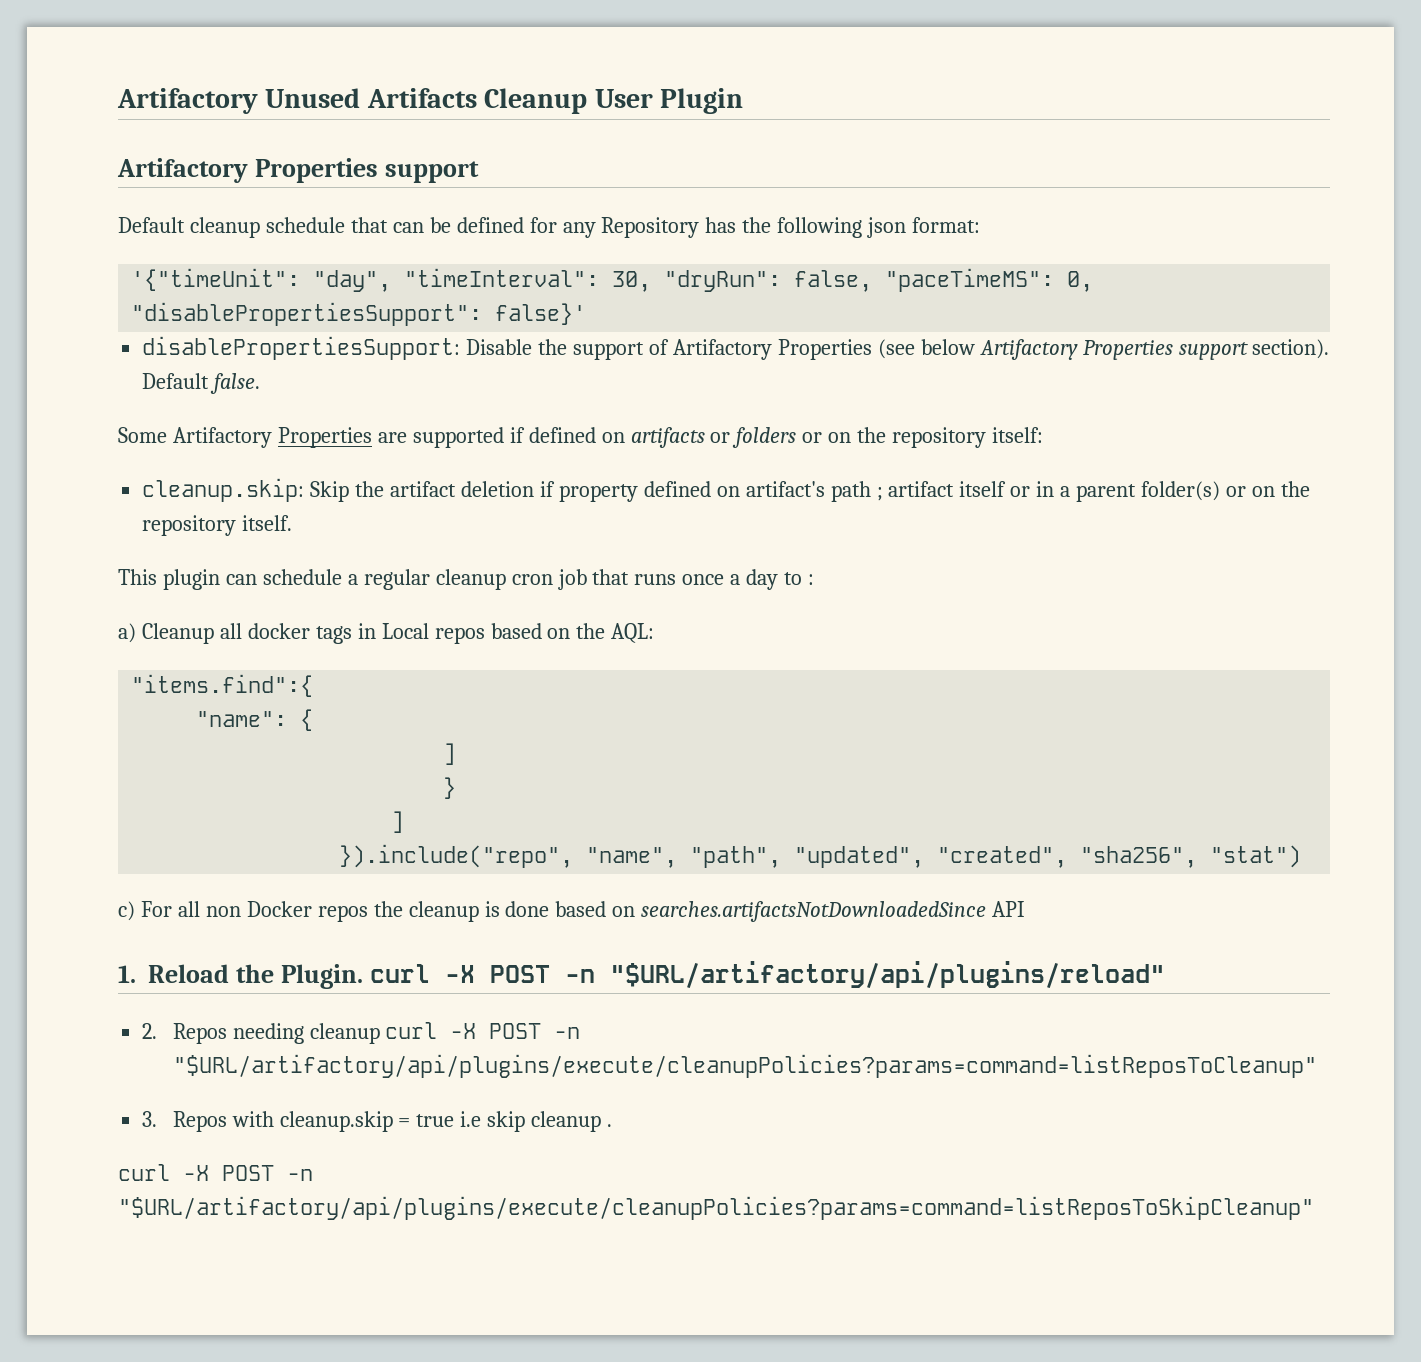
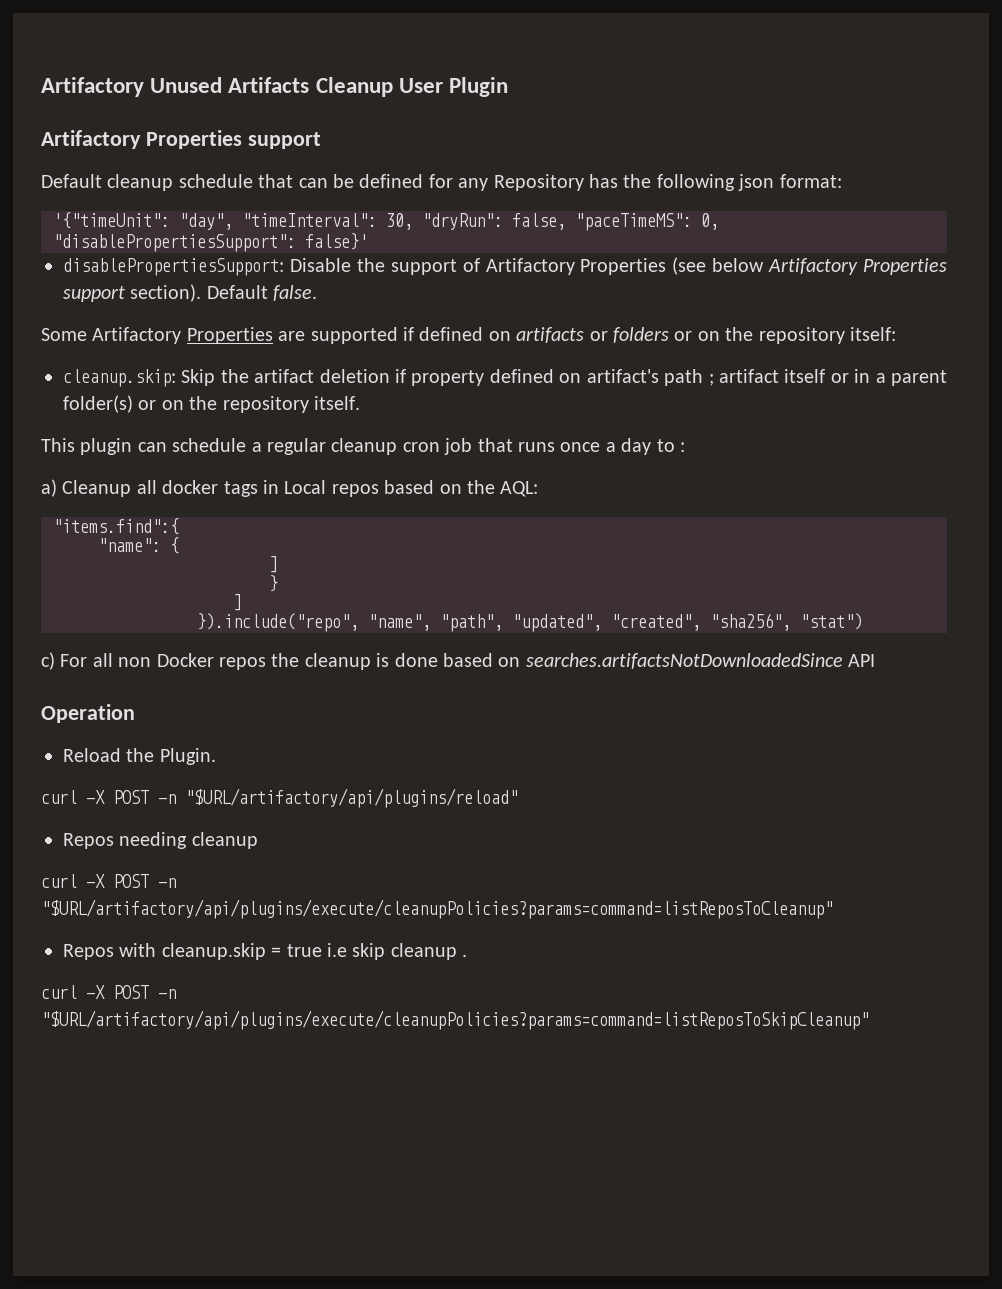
- 1. Reload the Plugin. curl -X POST -n "$URL/artifactory/api/plugins/reload"
+ Operation
+ Reload the Plugin.
+ curl -X POST -n "$URL/artifactory/api/plugins/reload"
- 2. Repos needing cleanup curl -X POST -n "$URL/artifactory/api/plugins/execute/cleanupPolicies?params=command=listReposToCleanup"
+ Repos needing cleanup
+ curl -X POST -n "$URL/artifactory/api/plugins/execute/cleanupPolicies?params=command=listReposToCleanup"
- 3. Repos with cleanup.skip = true i.e skip cleanup .
+ Repos with cleanup.skip = true i.e skip cleanup .

